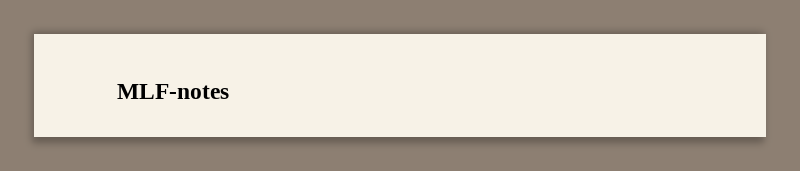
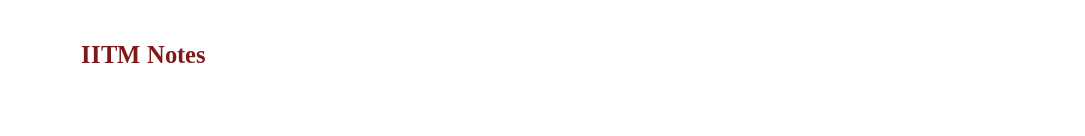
- MLF-notes
+ IITM Notes

